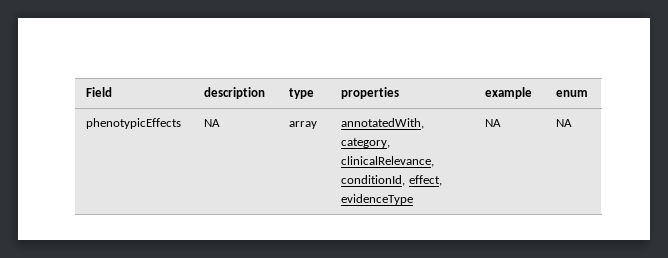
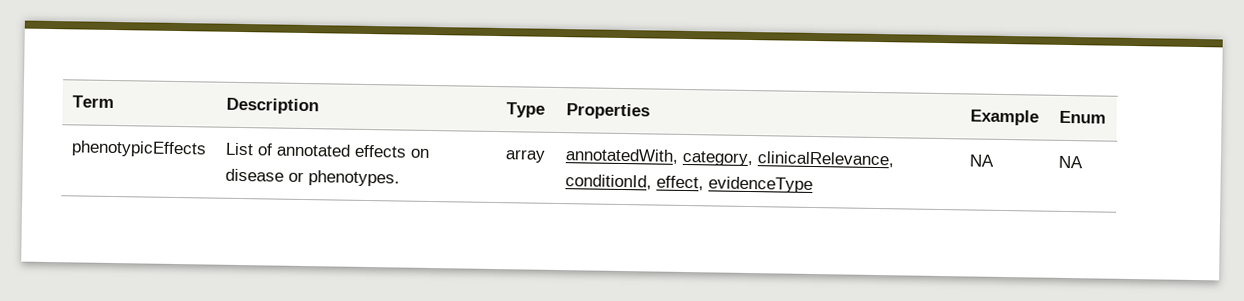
- Field | description | type | properties | example | enum
- phenotypicEffects | NA | array | annotatedWith, category, clinicalRelevance, conditionId, effect, evidenceType | NA | NA
+ Term | Description | Type | Properties | Example | Enum
+ phenotypicEffects | List of annotated effects on disease or phenotypes. | array | annotatedWith, category, clinicalRelevance, conditionId, effect, evidenceType | NA | NA

